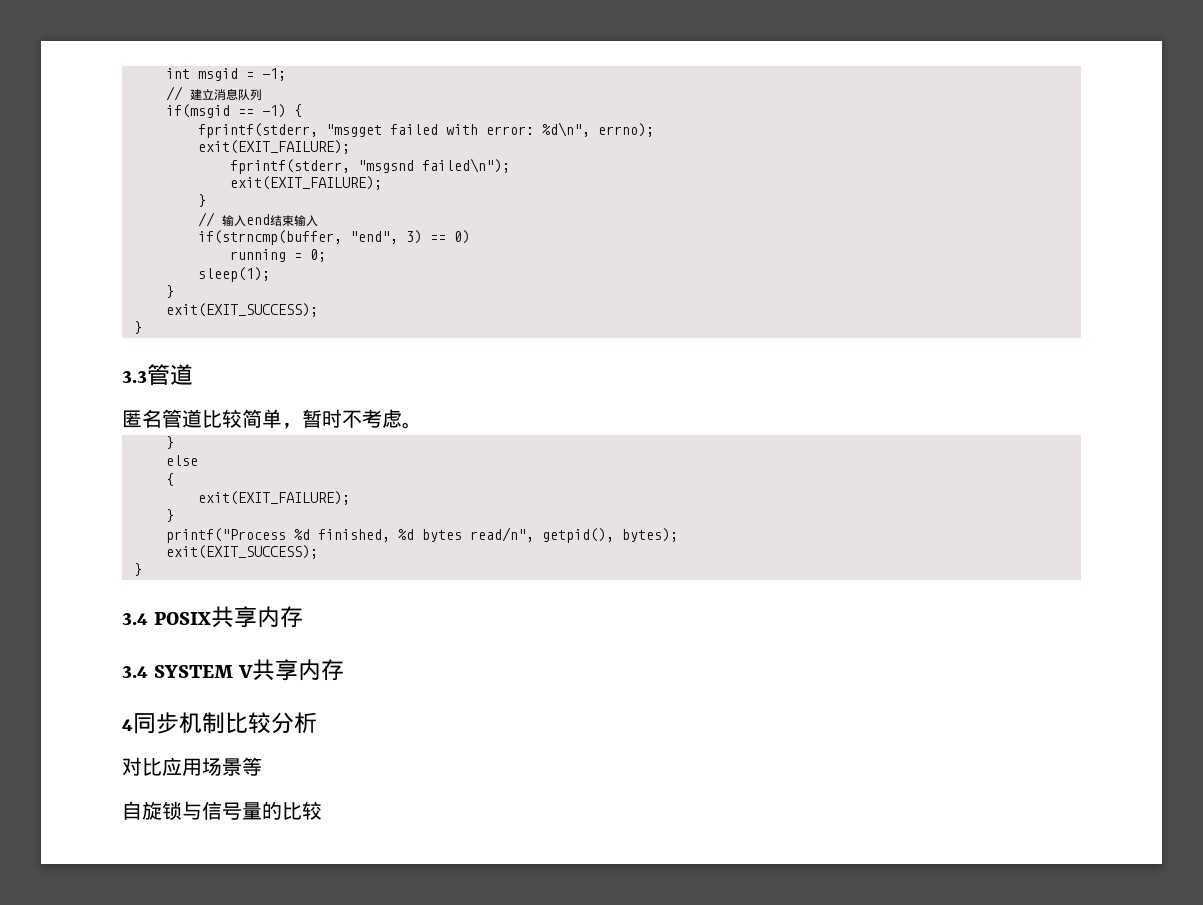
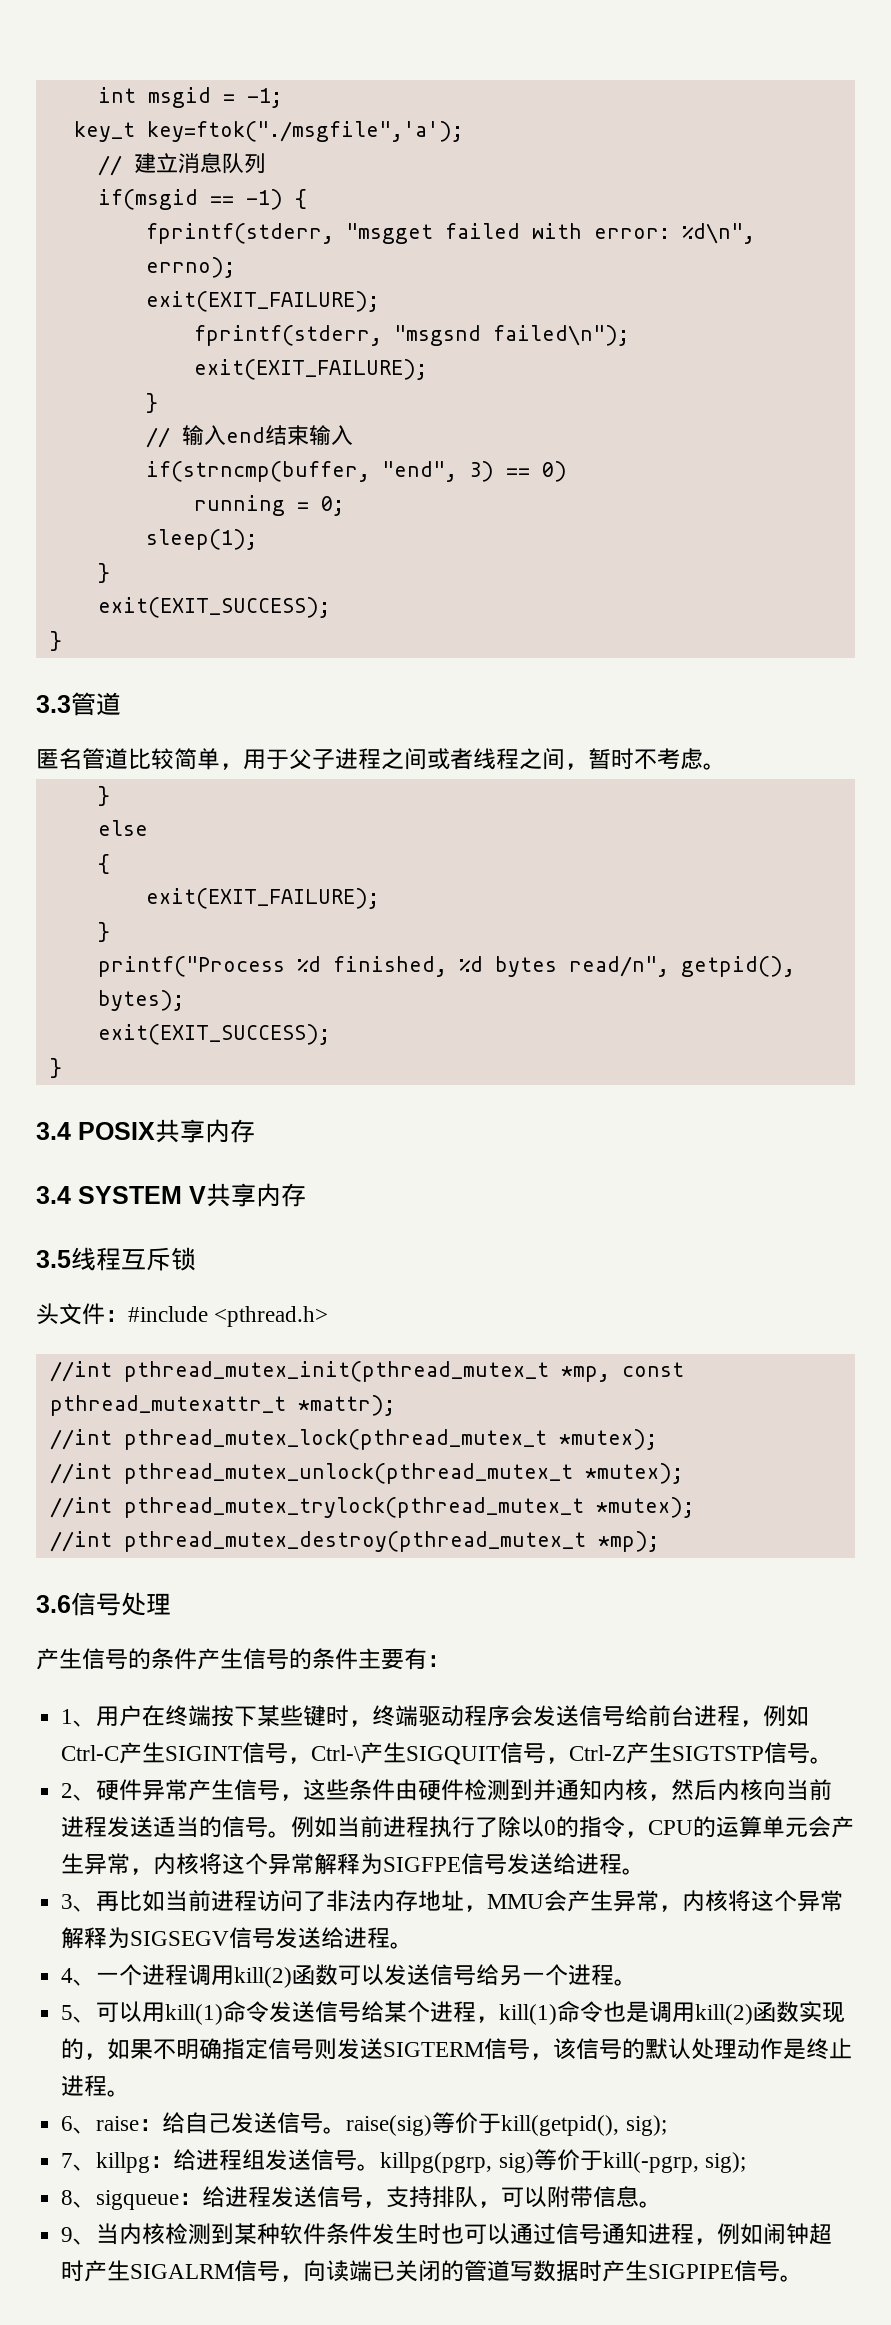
+ key_t key=ftok("./msgfile",'a');
- 匿名管道比较简单，暂时不考虑。
+ 匿名管道比较简单，用于父子进程之间或者线程之间，暂时不考虑。
- 4同步机制比较分析
- 对比应用场景等
- 自旋锁与信号量的比较
+ 3.5线程互斥锁
+ 头文件：#include <pthread.h>
+ //int pthread_mutex_init(pthread_mutex_t *mp, const pthread_mutexattr_t *mattr);
+ //int pthread_mutex_lock(pthread_mutex_t *mutex);
+ //int pthread_mutex_unlock(pthread_mutex_t *mutex);
+ //int pthread_mutex_trylock(pthread_mutex_t *mutex);
+ //int pthread_mutex_destroy(pthread_mutex_t *mp);
+ 3.6信号处理
+ 产生信号的条件产生信号的条件主要有：
+ 1、用户在终端按下某些键时，终端驱动程序会发送信号给前台进程，例如Ctrl-C产生SIGINT信号，Ctrl-\产生SIGQUIT信号，Ctrl-Z产生SIGTSTP信号。
+ 2、硬件异常产生信号，这些条件由硬件检测到并通知内核，然后内核向当前进程发送适当的信号。例如当前进程执行了除以0的指令，CPU的运算单元会产生异常，内核将这个异常解释为SIGFPE信号发送给进程。
+ 3、再比如当前进程访问了非法内存地址，MMU会产生异常，内核将这个异常解释为SIGSEGV信号发送给进程。
+ 4、一个进程调用kill(2)函数可以发送信号给另一个进程。
+ 5、可以用kill(1)命令发送信号给某个进程，kill(1)命令也是调用kill(2)函数实现的，如果不明确指定信号则发送SIGTERM信号，该信号的默认处理动作是终止进程。
+ 6、raise：给自己发送信号。raise(sig)等价于kill(getpid(), sig);
+ 7、killpg：给进程组发送信号。killpg(pgrp, sig)等价于kill(-pgrp, sig);
+ 8、sigqueue：给进程发送信号，支持排队，可以附带信息。
+ 9、当内核检测到某种软件条件发生时也可以通过信号通知进程，例如闹钟超时产生SIGALRM信号，向读端已关闭的管道写数据时产生SIGPIPE信号。

